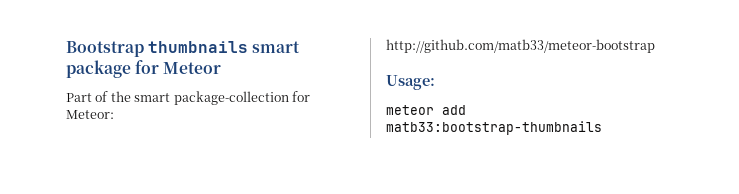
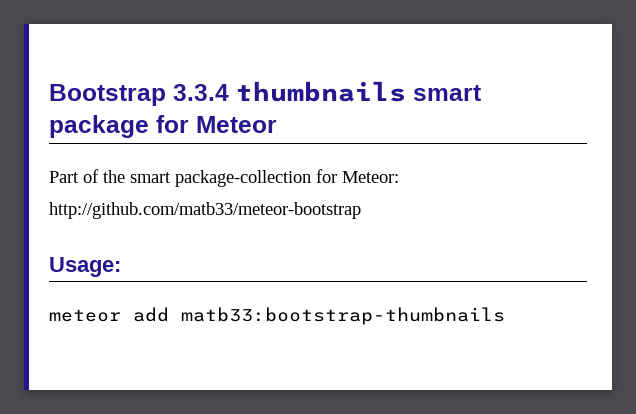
- Bootstrap thumbnails smart package for Meteor
+ Bootstrap 3.3.4 thumbnails smart package for Meteor

